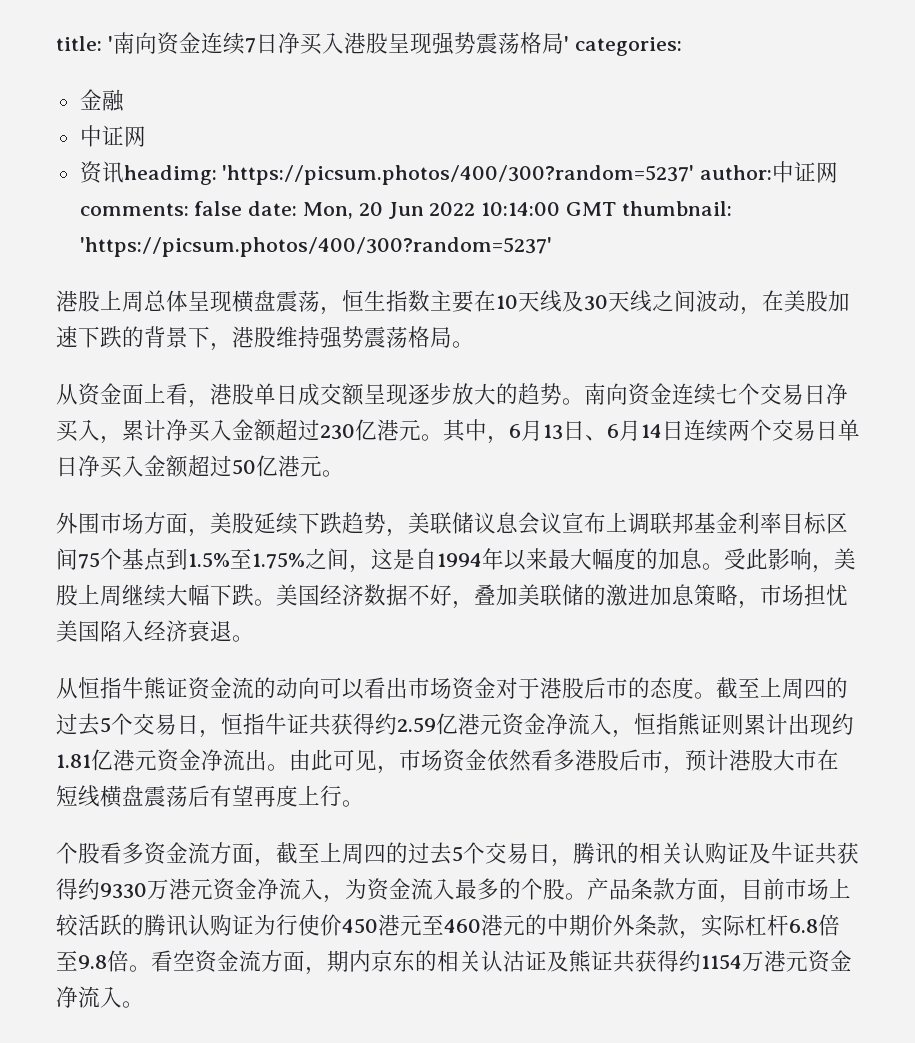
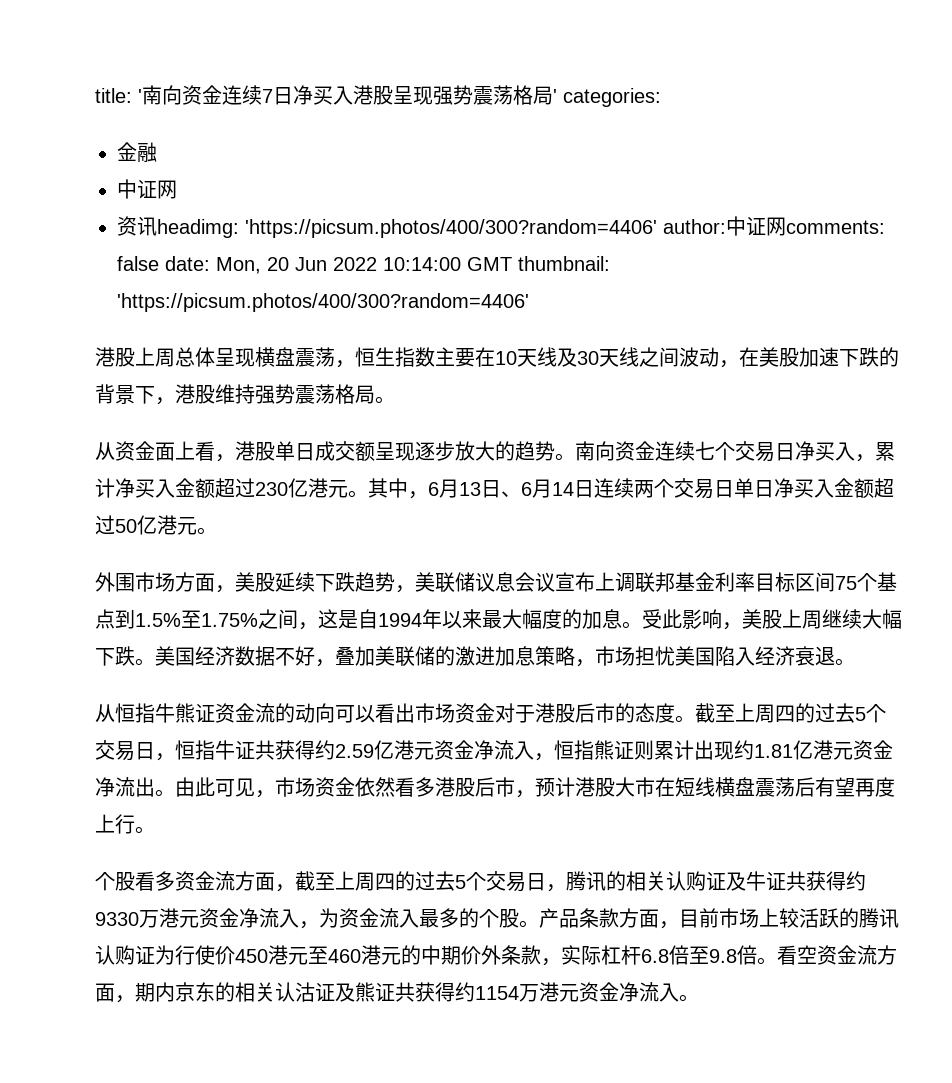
- 资讯headimg: 'https://picsum.photos/400/300?random=5237' author:中证网comments: false date: Mon, 20 Jun 2022 10:14:00 GMT thumbnail: 'https://picsum.photos/400/300?random=5237'
+ 资讯headimg: 'https://picsum.photos/400/300?random=4406' author:中证网comments: false date: Mon, 20 Jun 2022 10:14:00 GMT thumbnail: 'https://picsum.photos/400/300?random=4406'

